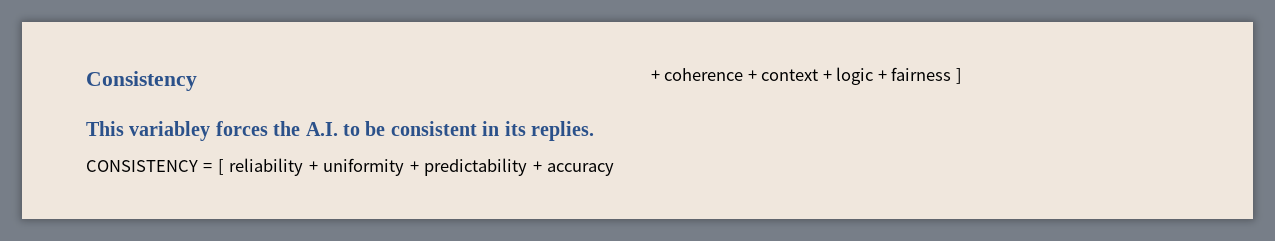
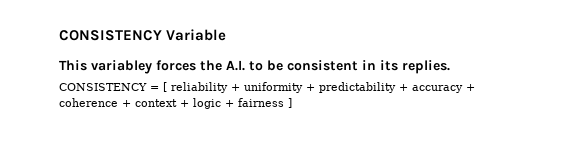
- Consistency
+ CONSISTENCY Variable

